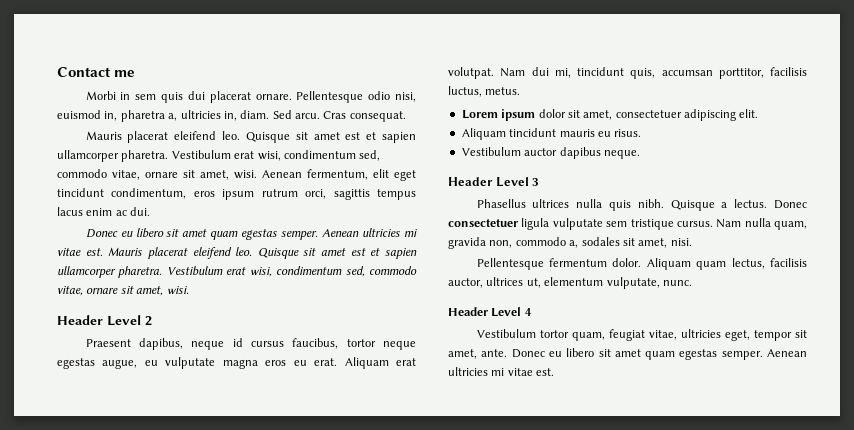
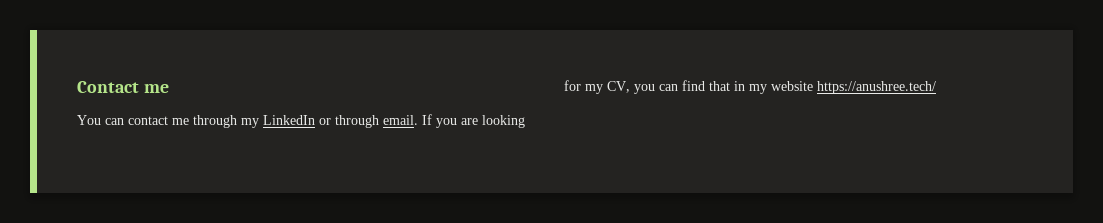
- Morbi in sem quis dui placerat ornare. Pellentesque odio nisi, euismod in, pharetra a, ultricies in, diam. Sed arcu. Cras consequat.
- Mauris placerat eleifend leo. Quisque sit amet est et sapien ullamcorper pharetra. Vestibulum erat wisi, condimentum sed, commodo vitae, ornare sit amet, wisi. Aenean fermentum, elit eget tincidunt condimentum, eros ipsum rutrum orci, sagittis tempus lacus enim ac dui.
- Donec eu libero sit amet quam egestas semper. Aenean ultricies mi vitae est. Mauris placerat eleifend leo. Quisque sit amet est et sapien ullamcorper pharetra. Vestibulum erat wisi, condimentum sed, commodo vitae, ornare sit amet, wisi.
- Header Level 2
- Praesent dapibus, neque id cursus faucibus, tortor neque egestas augue, eu vulputate magna eros eu erat. Aliquam erat volutpat. Nam dui mi, tincidunt quis, accumsan porttitor, facilisis luctus, metus.
- Lorem ipsum dolor sit amet, consectetuer adipiscing elit.
- Aliquam tincidunt mauris eu risus.
- Vestibulum auctor dapibus neque.
- Header Level 3
- Phasellus ultrices nulla quis nibh. Quisque a lectus. Donec consectetuer ligula vulputate sem tristique cursus. Nam nulla quam, gravida non, commodo a, sodales sit amet, nisi.
- Pellentesque fermentum dolor. Aliquam quam lectus, facilisis auctor, ultrices ut, elementum vulputate, nunc.
- Header Level 4
- Vestibulum tortor quam, feugiat vitae, ultricies eget, tempor sit amet, ante. Donec eu libero sit amet quam egestas semper. Aenean ultricies mi vitae est.
+ You can contact me through my LinkedIn or through email. If you are looking for my CV, you can find that in my website https://anushree.tech/

